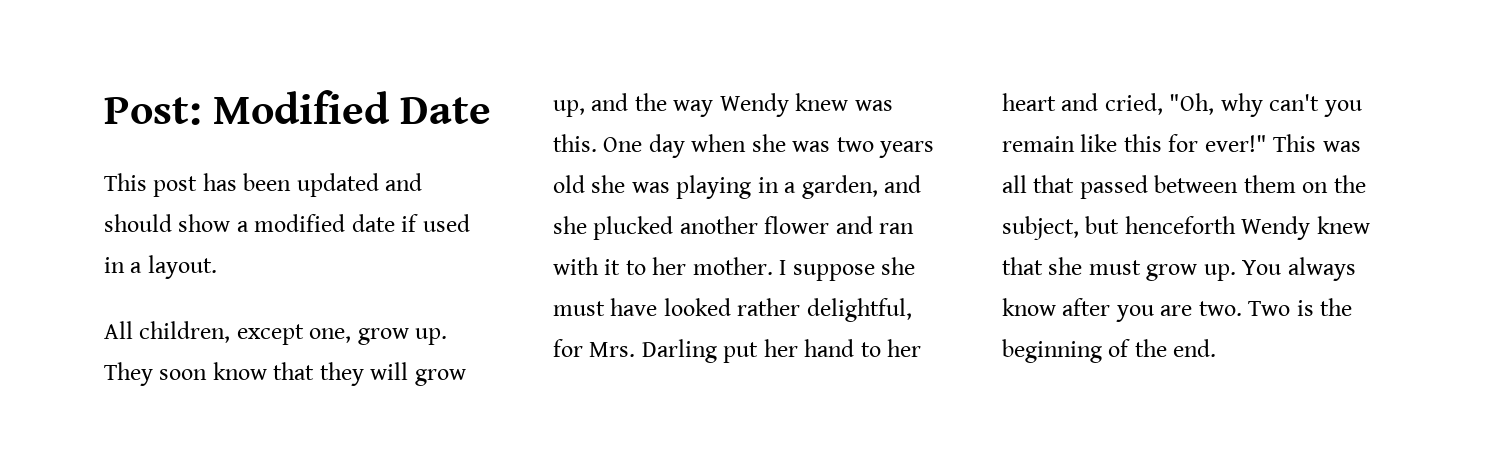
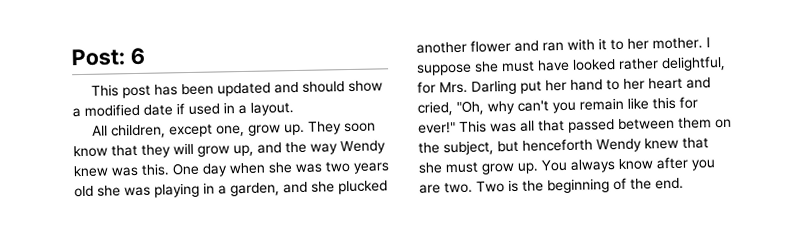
- Post: Modified Date
+ Post: 6

